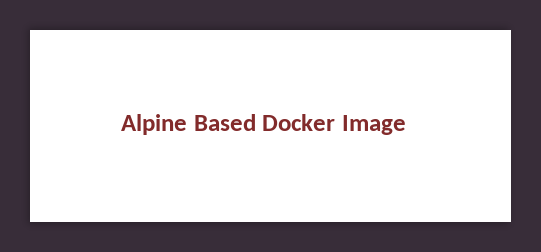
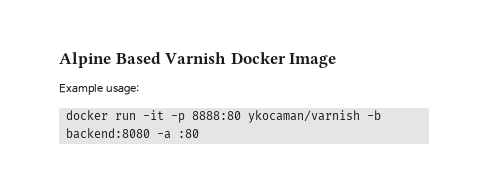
- Alpine Based Docker Image
+ Alpine Based Varnish Docker Image
+ Example usage:
+ docker run -it -p 8888:80 ykocaman/varnish -b backend:8080 -a :80

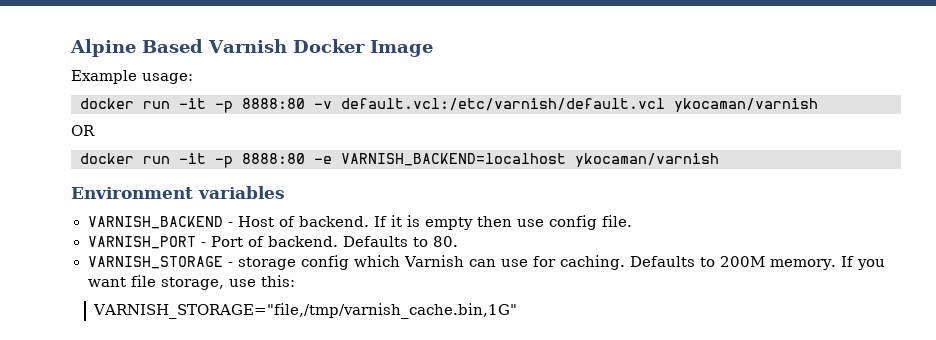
- docker run -it -p 8888:80 ykocaman/varnish -b backend:8080 -a :80
+ docker run -it -p 8888:80 -v default.vcl:/etc/varnish/default.vcl ykocaman/varnish
+ OR
+ docker run -it -p 8888:80 -e VARNISH_BACKEND=localhost ykocaman/varnish
+ Environment variables
+ VARNISH_BACKEND - Host of backend. If it is empty then use config file.
+ VARNISH_PORT - Port of backend. Defaults to 80.
+ VARNISH_STORAGE - storage config which Varnish can use for caching. Defaults to 200M memory. If you want file storage, use this:
+ VARNISH_STORAGE="file,/tmp/varnish_cache.bin,1G"

